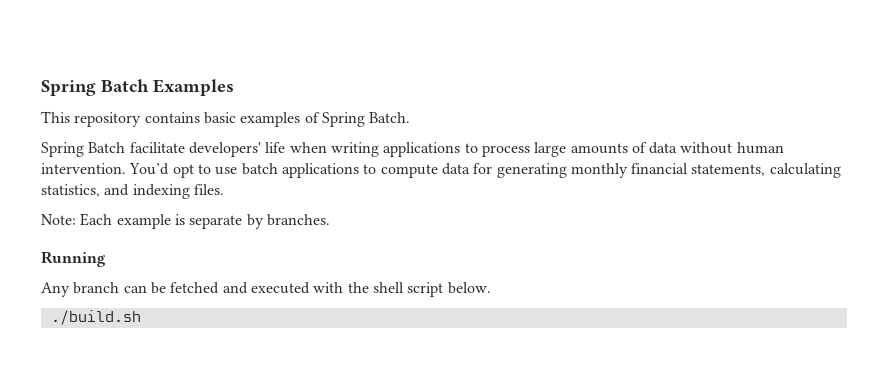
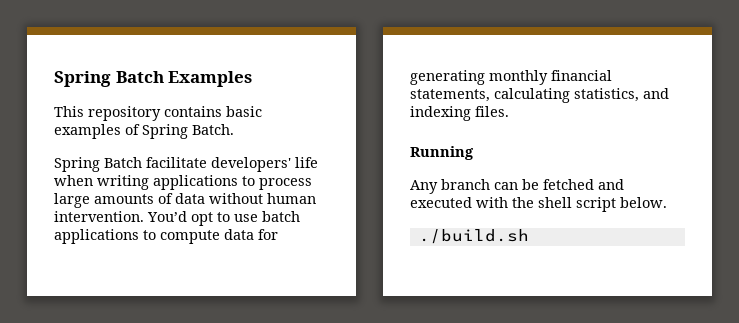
- Note: Each example is separate by branches.

